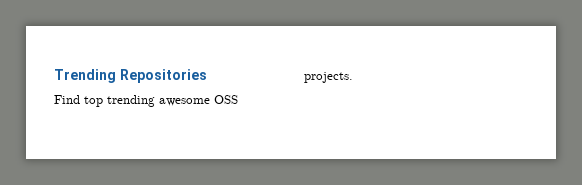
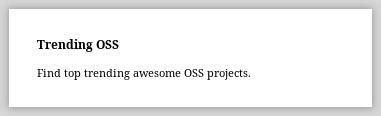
- Trending Repositories
+ Trending OSS

